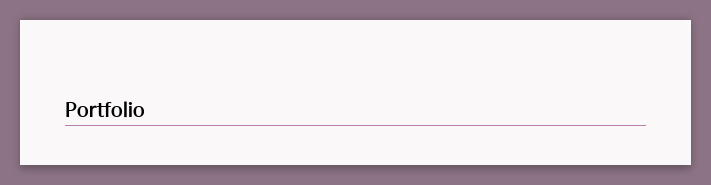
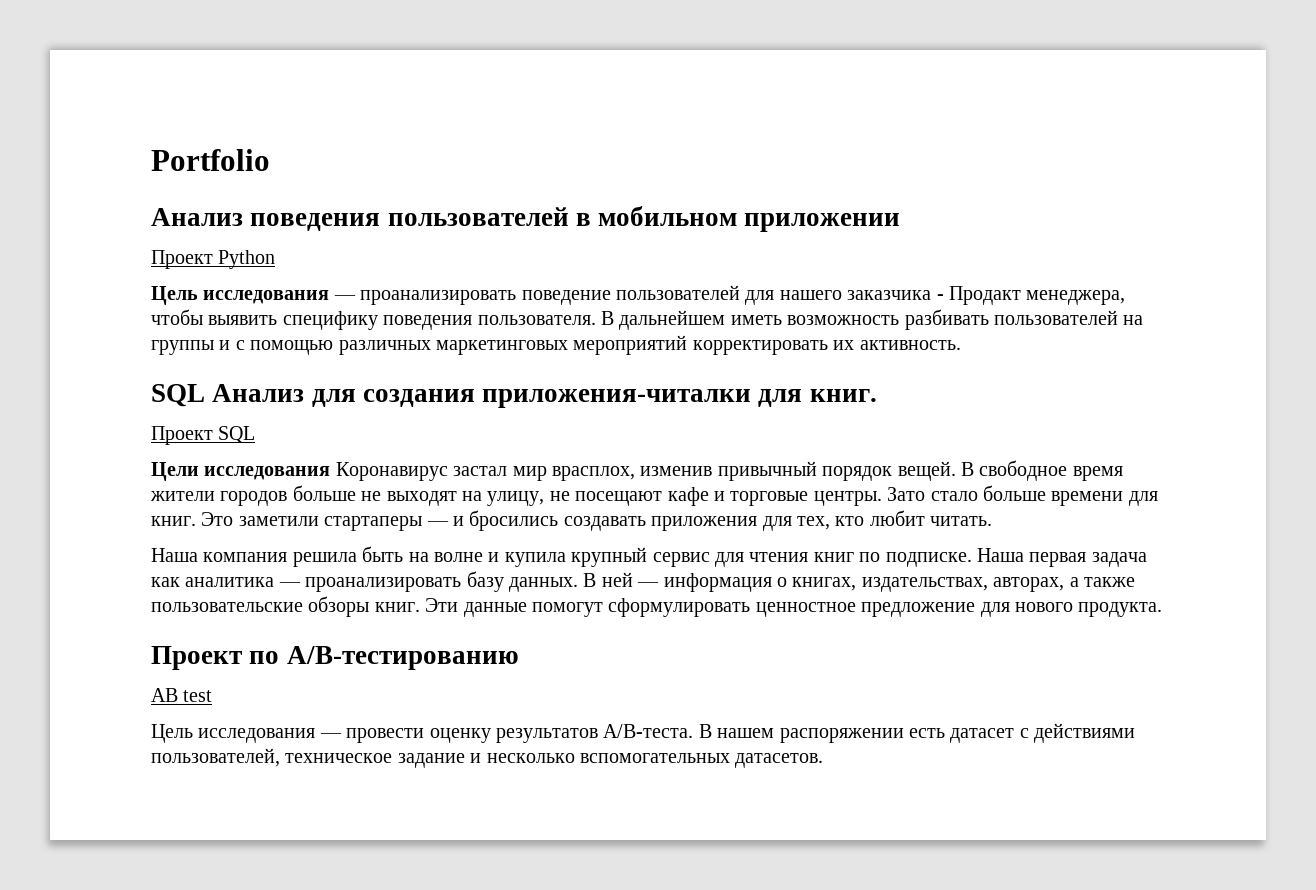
+ Анализ поведения пользователей в мобильном приложении
+ Проект Python
+ Цель исследования — проанализировать поведение пользователей для нашего заказчика - Продакт менеджера, чтобы выявить специфику поведения пользователя. В дальнейшем иметь возможность разбивать пользователей на группы и с помощью различных маркетинговых мероприятий корректировать их активность.
+ SQL Анализ для создания приложения-читалки для книг.
+ Проект SQL
+ Цели исследования Коронавирус застал мир врасплох, изменив привычный порядок вещей. В свободное время жители городов больше не выходят на улицу, не посещают кафе и торговые центры. Зато стало больше времени для книг. Это заметили стартаперы — и бросились создавать приложения для тех, кто любит читать.
+ Наша компания решила быть на волне и купила крупный сервис для чтения книг по подписке. Наша первая задача как аналитика — проанализировать базу данных. В ней — информация о книгах, издательствах, авторах, а также пользовательские обзоры книг. Эти данные помогут сформулировать ценностное предложение для нового продукта.
+ Проект по А/В-тестированию
+ AB test
+ Цель исследования — провести оценку результатов A/B-теста. В нашем распоряжении есть датасет с действиями пользователей, техническое задание и несколько вспомогательных датасетов.

